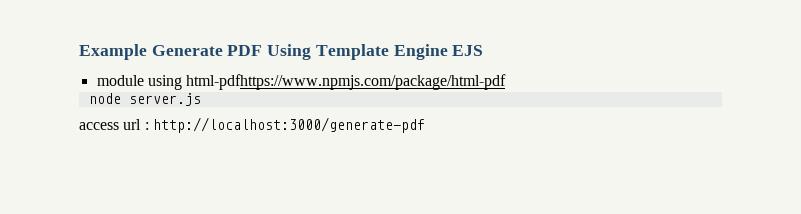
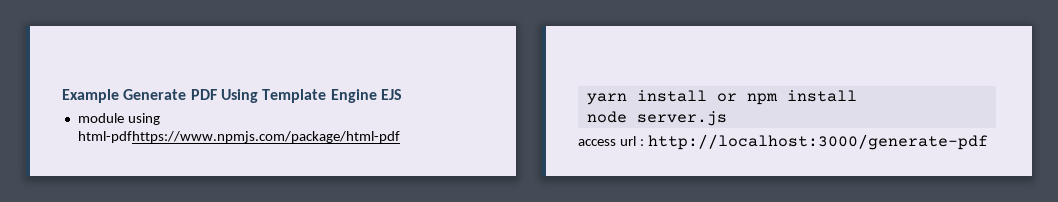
+ yarn install or npm install

